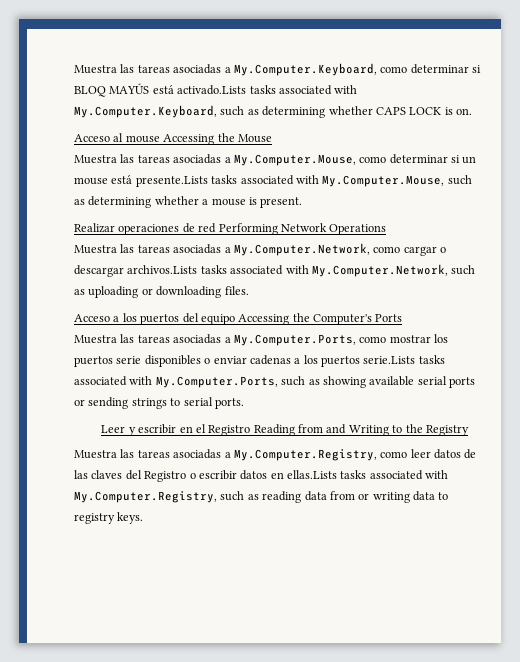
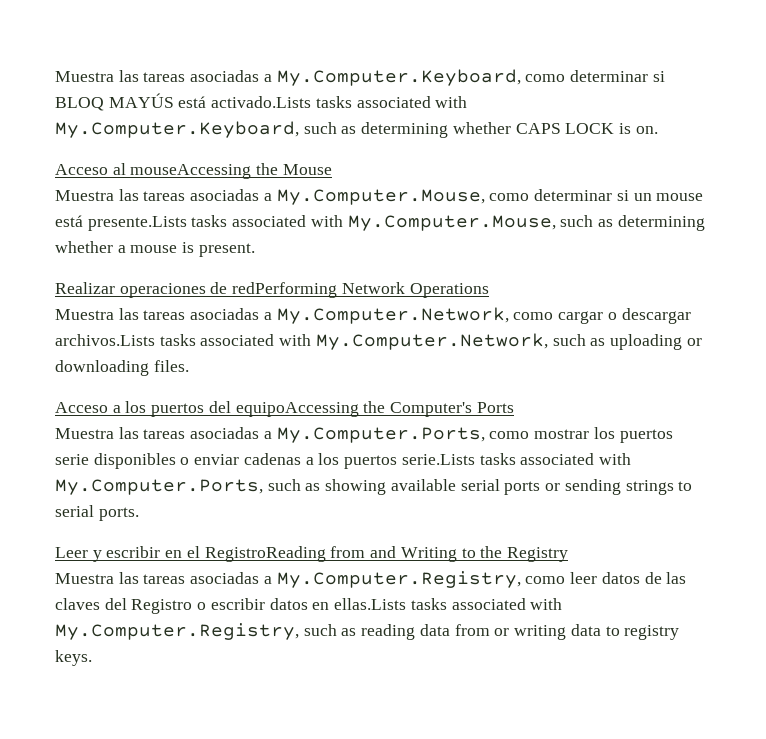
- Acceso al mouse Accessing the Mouse
+ Acceso al mouseAccessing the Mouse
- Realizar operaciones de red Performing Network Operations
+ Realizar operaciones de redPerforming Network Operations
- Acceso a los puertos del equipo Accessing the Computer's Ports
+ Acceso a los puertos del equipoAccessing the Computer's Ports
- Leer y escribir en el Registro Reading from and Writing to the Registry
+ Leer y escribir en el RegistroReading from and Writing to the Registry

